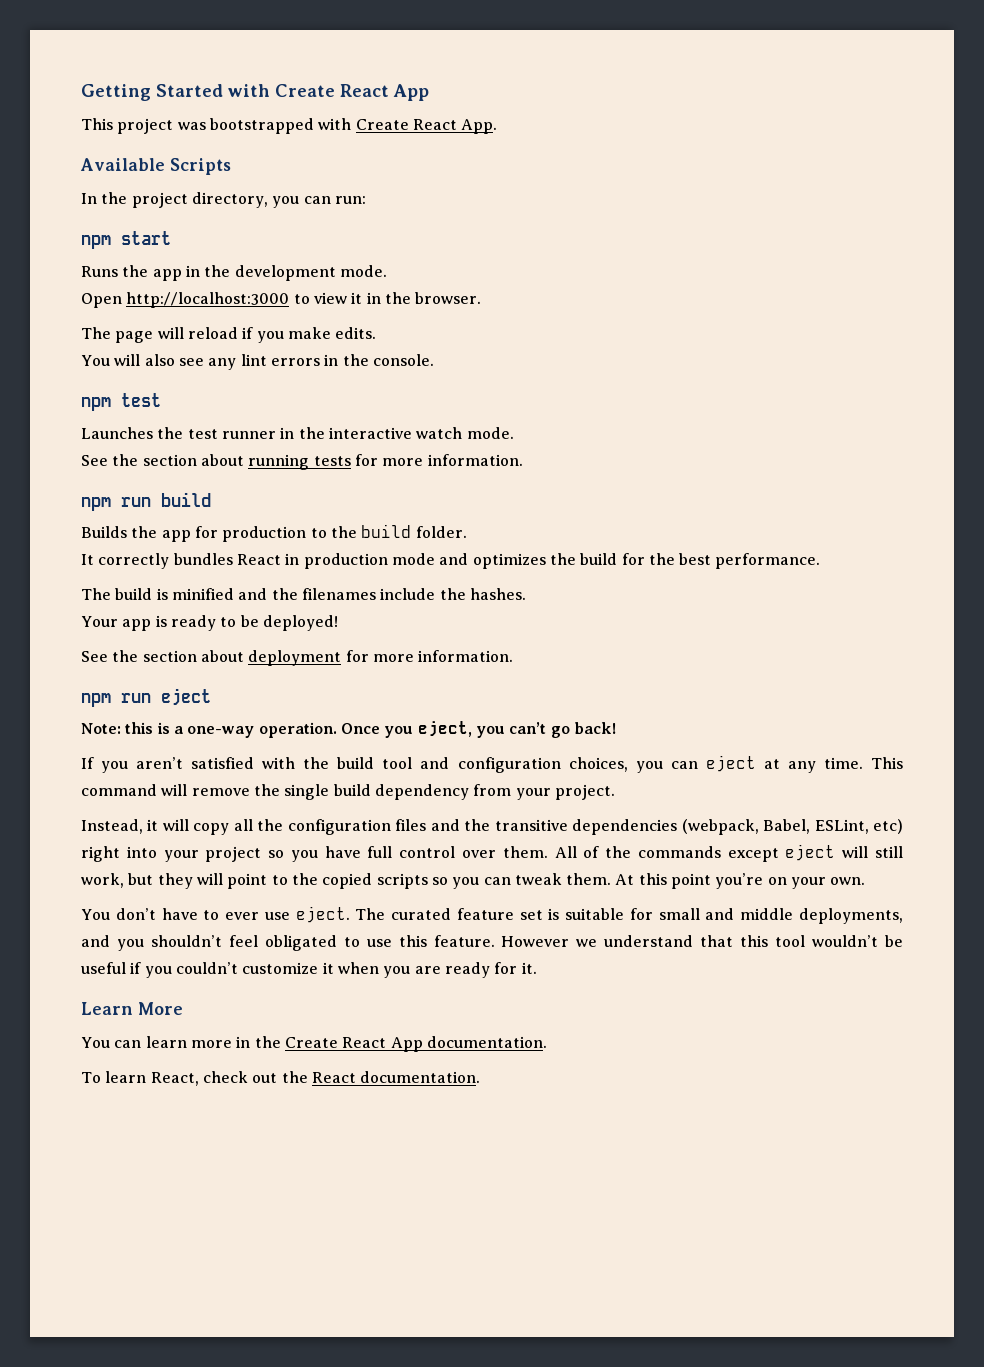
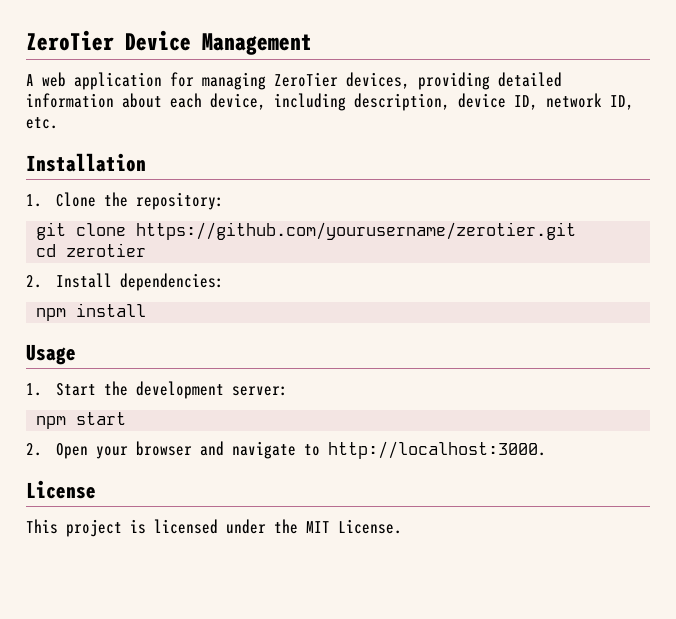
- Getting Started with Create React App
- This project was bootstrapped with Create React App.
- Available Scripts
- In the project directory, you can run:
+ ZeroTier Device Management
+ A web application for managing ZeroTier devices, providing detailed information about each device, including description, device ID, network ID, etc.
+ Installation
+ 1. Clone the repository:
+ git clone https://github.com/yourusername/zerotier.git
+ cd zerotier
+ 2. Install dependencies:
+ npm install
+ Usage
+ 1. Start the development server:
  npm start
- Runs the app in the development mode.
- Open http://localhost:3000 to view it in the browser.
- The page will reload if you make edits.
- You will also see any lint errors in the console.
- npm test
- Launches the test runner in the interactive watch mode.
- See the section about running tests for more information.
- npm run build
- Builds the app for production to the build folder.
- It correctly bundles React in production mode and optimizes the build for the best performance.
- The build is minified and the filenames include the hashes.
- Your app is ready to be deployed!
- See the section about deployment for more information.
- npm run eject
- Note: this is a one-way operation. Once you eject, you can’t go back!
- If you aren’t satisfied with the build tool and configuration choices, you can eject at any time. This command will remove the single build dependency from your project.
- Instead, it will copy all the configuration files and the transitive dependencies (webpack, Babel, ESLint, etc) right into your project so you have full control over them. All of the commands except eject will still work, but they will point to the copied scripts so you can tweak them. At this point you’re on your own.
- You don’t have to ever use eject. The curated feature set is suitable for small and middle deployments, and you shouldn’t feel obligated to use this feature. However we understand that this tool wouldn’t be useful if you couldn’t customize it when you are ready for it.
- Learn More
- You can learn more in the Create React App documentation.
- To learn React, check out the React documentation.
+ 2. Open your browser and navigate to http://localhost:3000.
+ License
+ This project is licensed under the MIT License.

